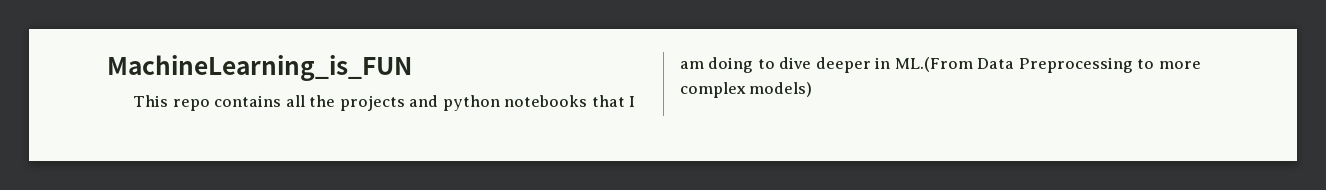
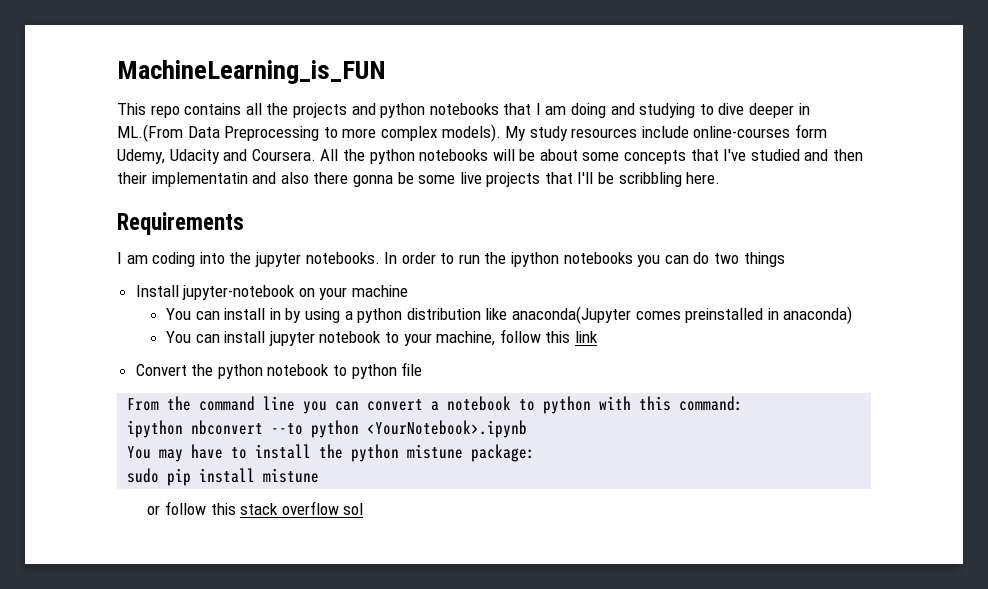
- This repo contains all the projects and python notebooks that I am doing to dive deeper in ML.(From Data Preprocessing to more complex models)
+ This repo contains all the projects and python notebooks that I am doing and studying to dive deeper in ML.(From Data Preprocessing to more complex models). My study resources include online-courses form Udemy, Udacity and Coursera. All the python notebooks will be about some concepts that I've studied and then their implementatin and also there gonna be some live projects that I'll be scribbling here.
+ Requirements
+ I am coding into the jupyter notebooks. In order to run the ipython notebooks you can do two things
+ Install jupyter-notebook on your machine
+ You can install in by using a python distribution like anaconda(Jupyter comes preinstalled in anaconda)
+ You can install jupyter notebook to your machine, follow this link
+ Convert the python notebook to python file
+ From the command line you can convert a notebook to python with this command:
+ ipython nbconvert --to python <YourNotebook>.ipynb
+ You may have to install the python mistune package:
+ sudo pip install mistune
+ or follow this stack overflow sol

